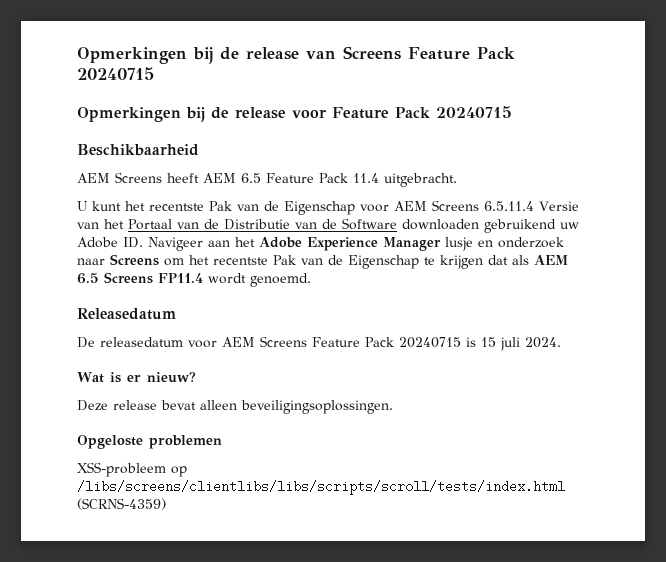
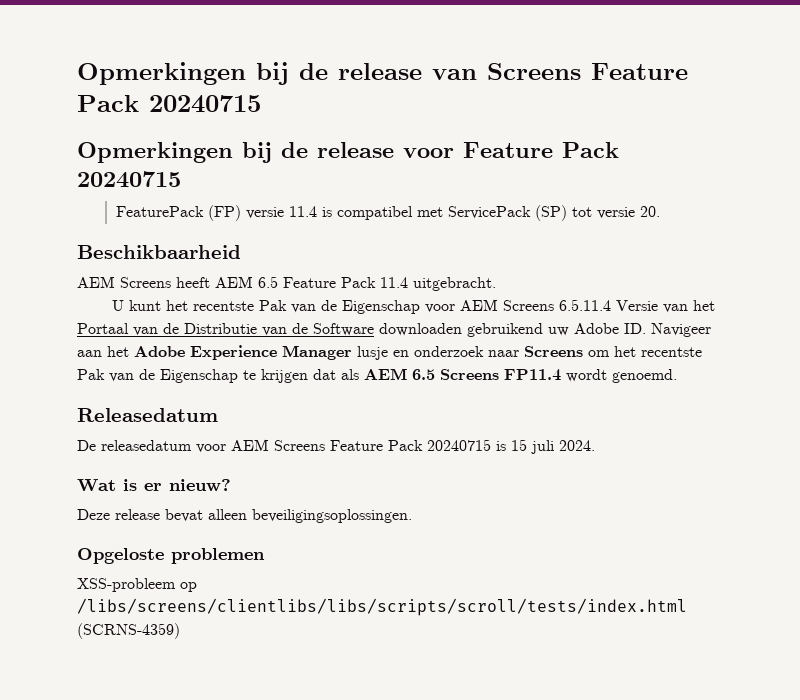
+ FeaturePack (FP) versie 11.4 is compatibel met ServicePack (SP) tot versie 20.

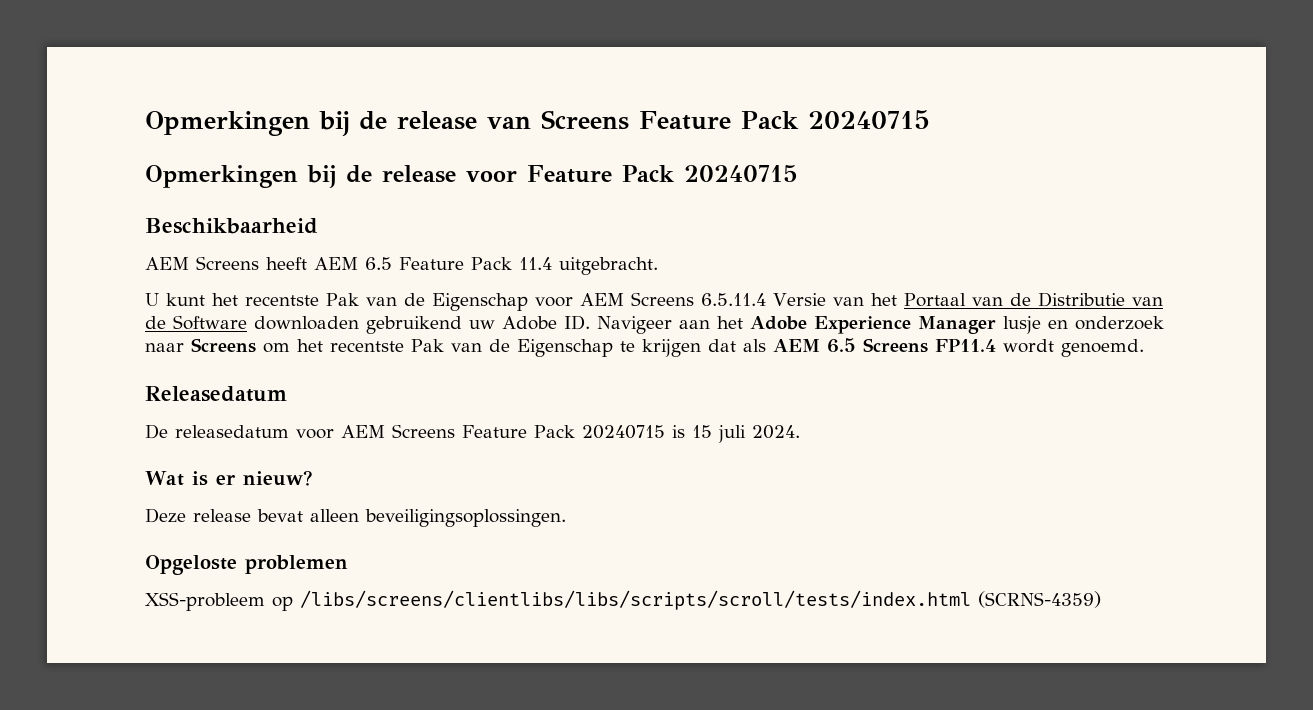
- FeaturePack (FP) versie 11.4 is compatibel met ServicePack (SP) tot versie 20.

